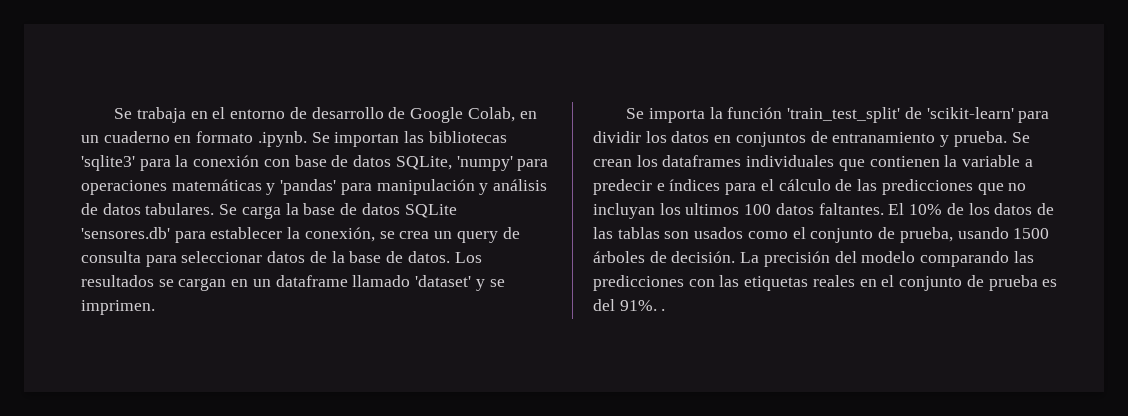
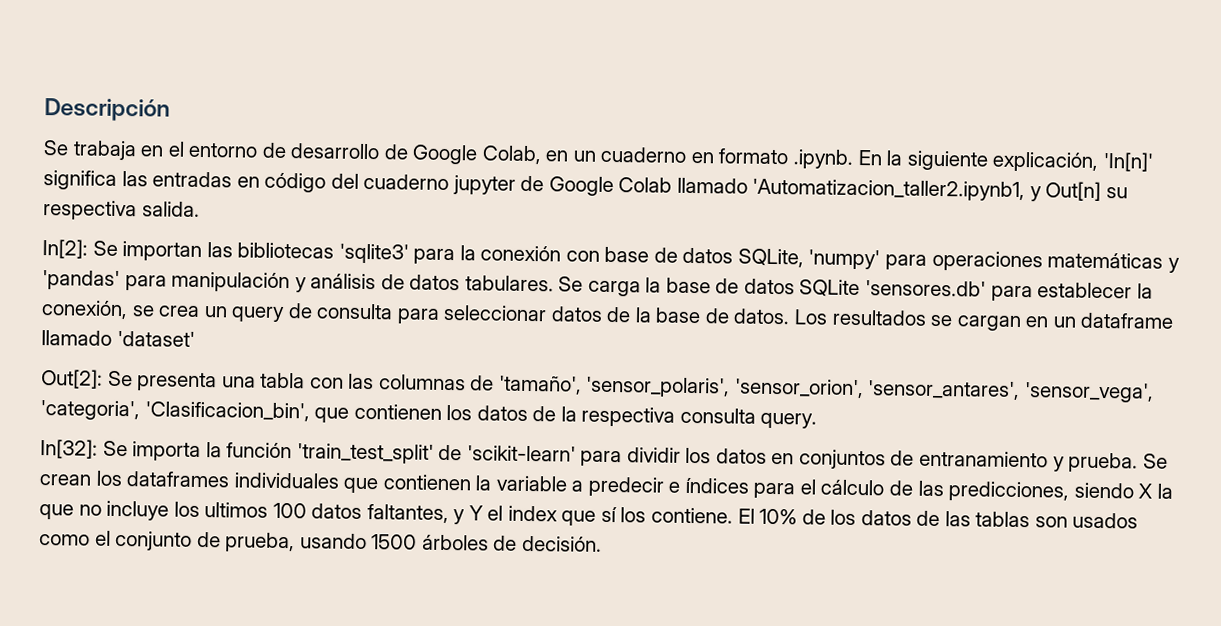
+ Descripción
- Se trabaja en el entorno de desarrollo de Google Colab, en un cuaderno en formato .ipynb. Se importan las bibliotecas 'sqlite3' para la conexión con base de datos SQLite, 'numpy' para operaciones matemáticas y 'pandas' para manipulación y análisis de datos tabulares.
+ Se trabaja en el entorno de desarrollo de Google Colab, en un cuaderno en formato .ipynb. En la siguiente explicación, 'In[n]' significa las entradas en código del cuaderno jupyter de Google Colab llamado 'Automatizacion_taller2.ipynb1, y Out[n] su respectiva salida.
+ In[2]: Se importan las bibliotecas 'sqlite3' para la conexión con base de datos SQLite, 'numpy' para operaciones matemáticas y 'pandas' para manipulación y análisis de datos tabulares.
- Los resultados se cargan en un dataframe llamado 'dataset' y se imprimen.
- Se importa la función 'train_test_split' de 'scikit-learn' para dividir los datos en conjuntos de entranamiento y prueba.
+ Los resultados se cargan en un dataframe llamado 'dataset'
+ Out[2]: Se presenta una tabla con las columnas de 'tamaño', 'sensor_polaris', 'sensor_orion', 'sensor_antares', 'sensor_vega', 'categoria', 'Clasificacion_bin', que contienen los datos de la respectiva consulta query.
+ In[32]: Se importa la función 'train_test_split' de 'scikit-learn' para dividir los datos en conjuntos de entranamiento y prueba.
- Se crean los dataframes individuales que contienen la variable a predecir e índices para el cálculo de las predicciones que no incluyan los ultimos 100 datos faltantes.
+ Se crean los dataframes individuales que contienen la variable a predecir e índices para el cálculo de las predicciones, siendo X la que no incluye los ultimos 100 datos faltantes, y Y el index que sí los contiene.
- La precisión del modelo comparando las predicciones con las etiquetas reales en el conjunto de prueba es del 91%. .

